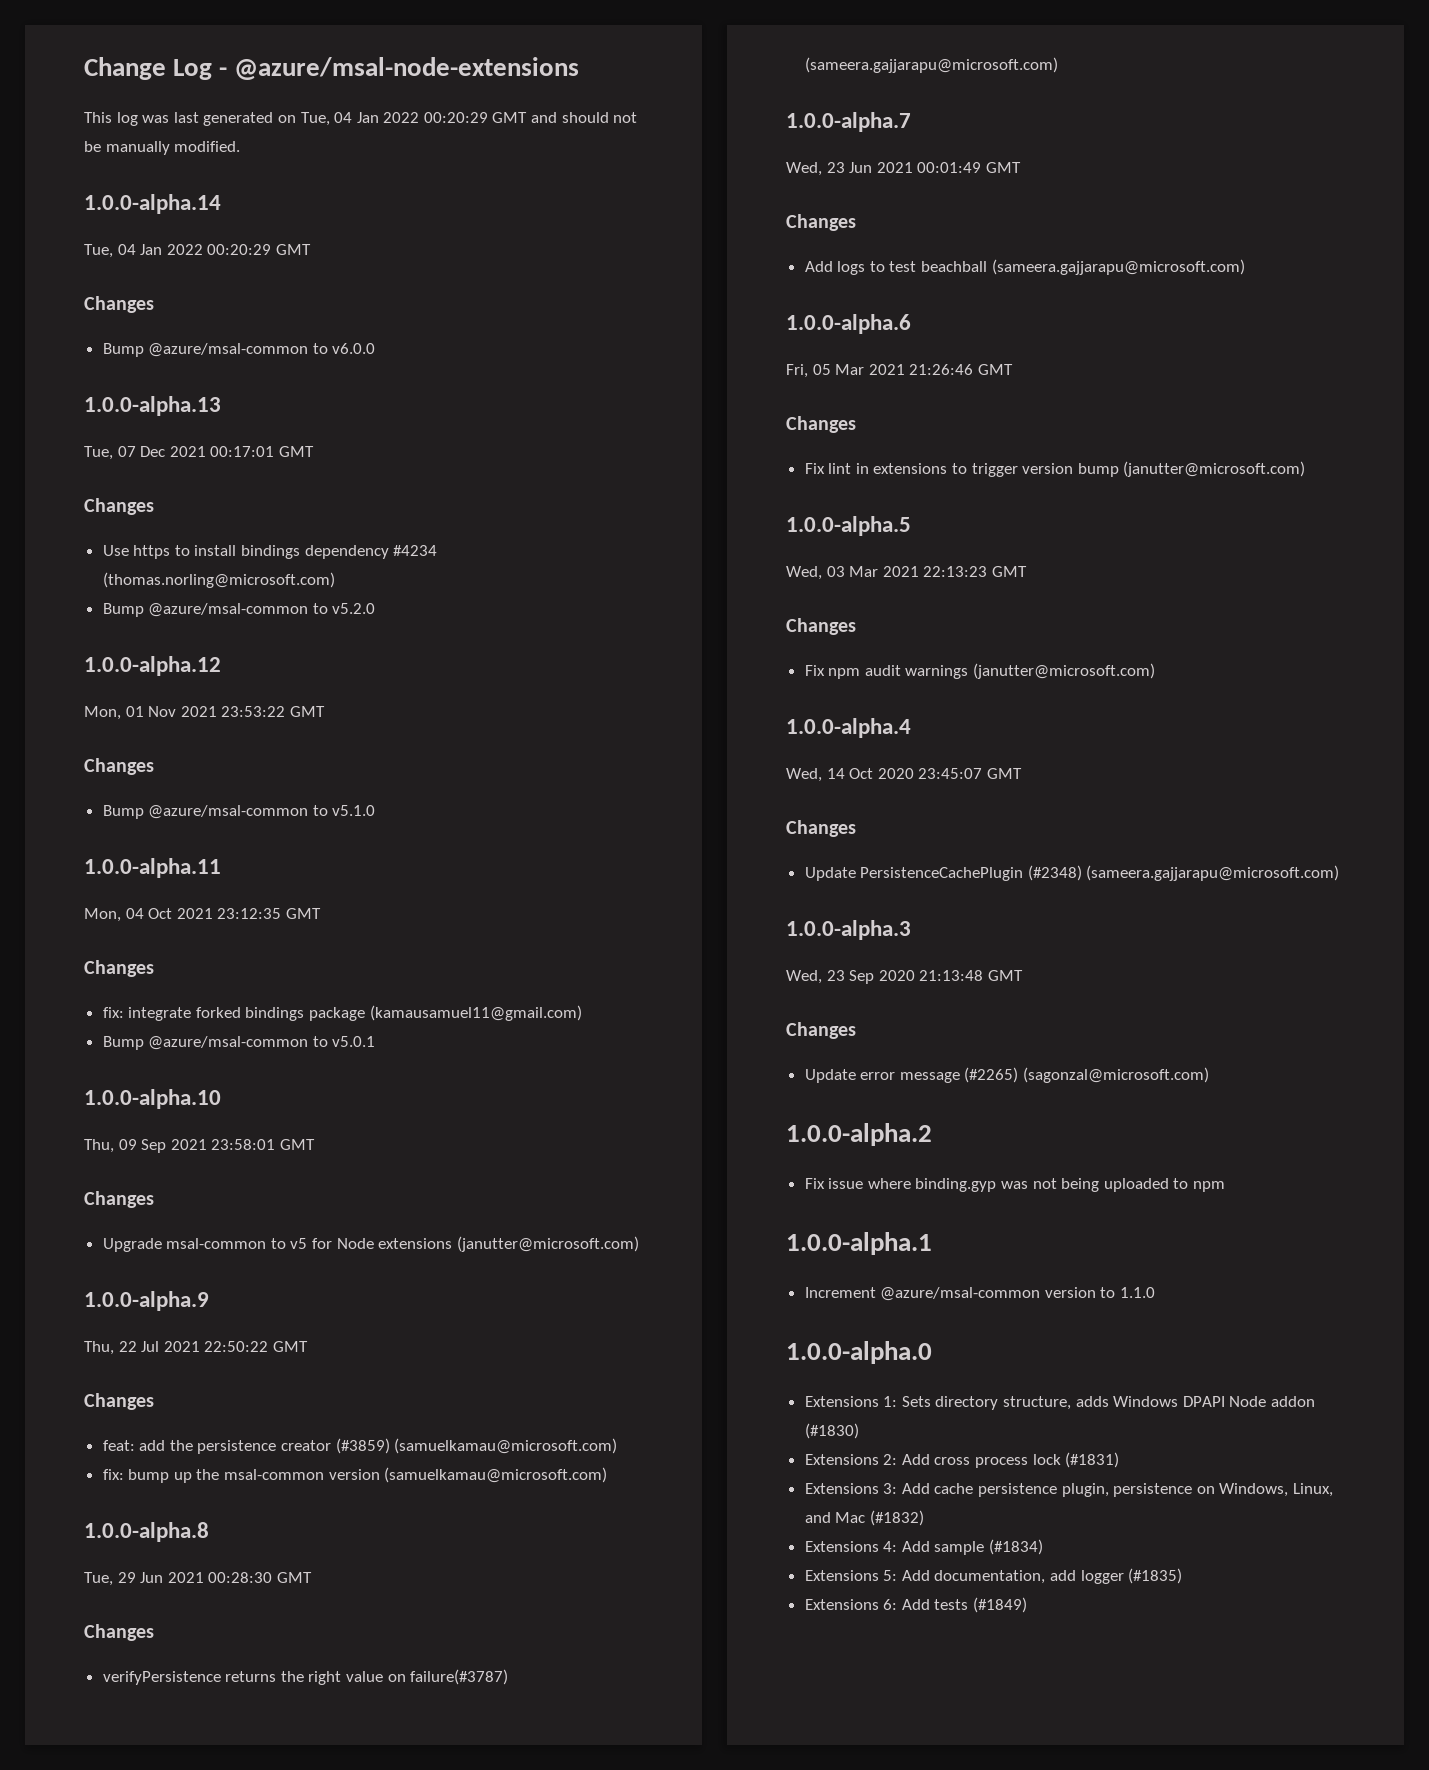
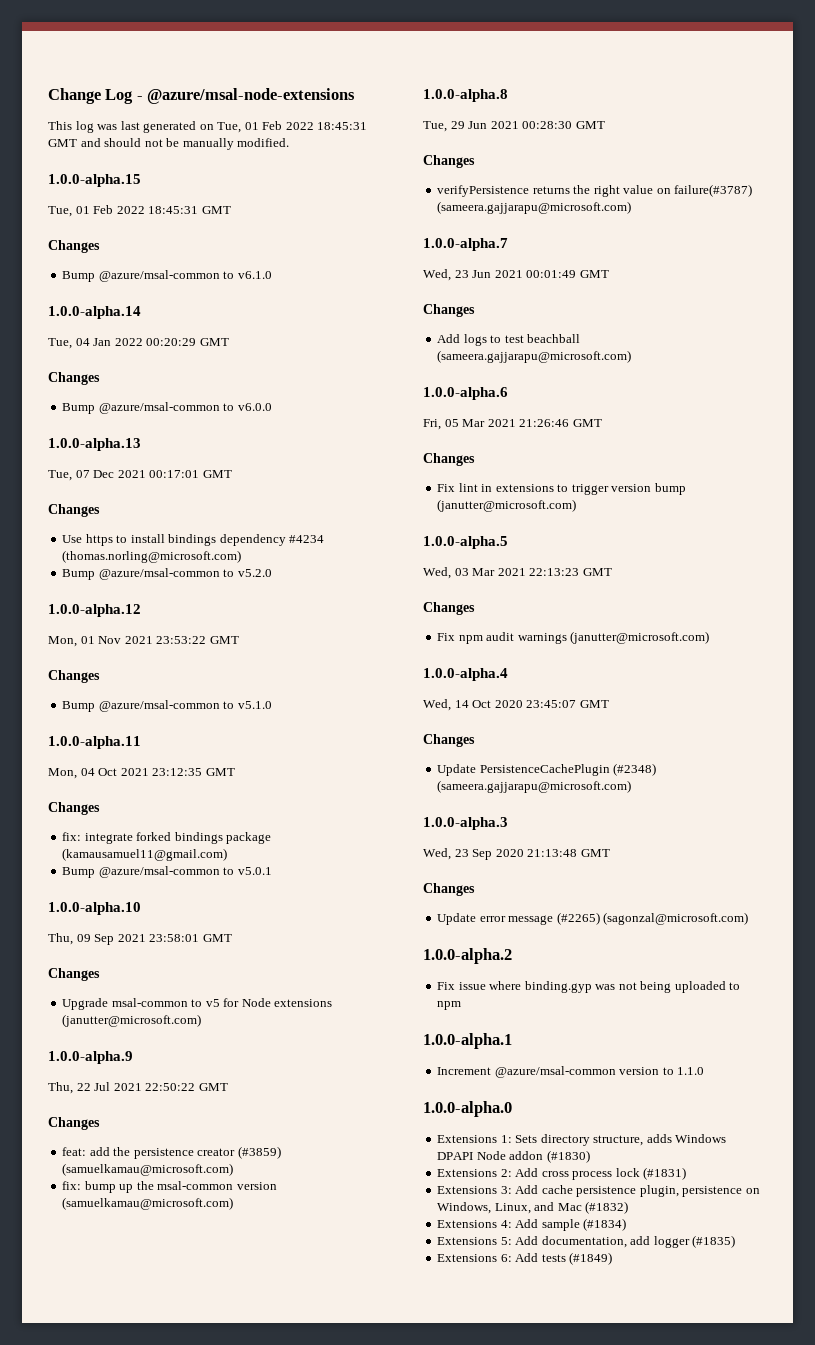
- This log was last generated on Tue, 04 Jan 2022 00:20:29 GMT and should not be manually modified.
+ This log was last generated on Tue, 01 Feb 2022 18:45:31 GMT and should not be manually modified.
+ 1.0.0-alpha.15
+ Tue, 01 Feb 2022 18:45:31 GMT
+ Changes
+ Bump @azure/msal-common to v6.1.0

